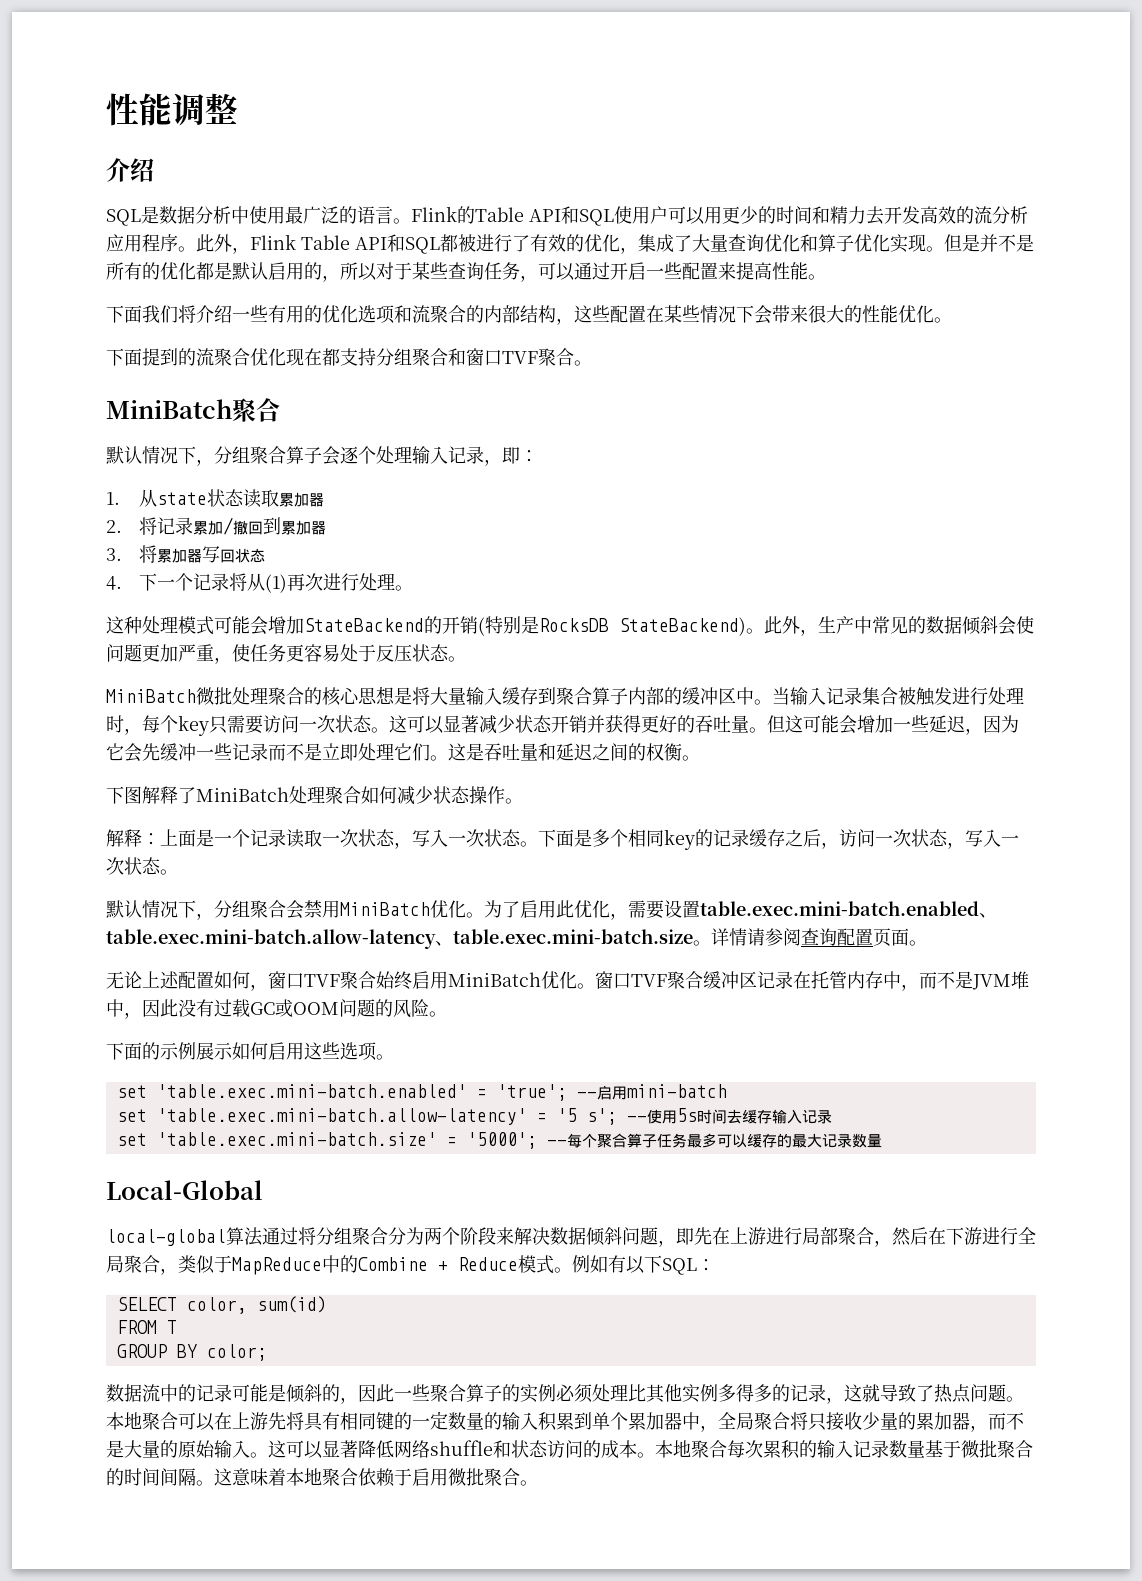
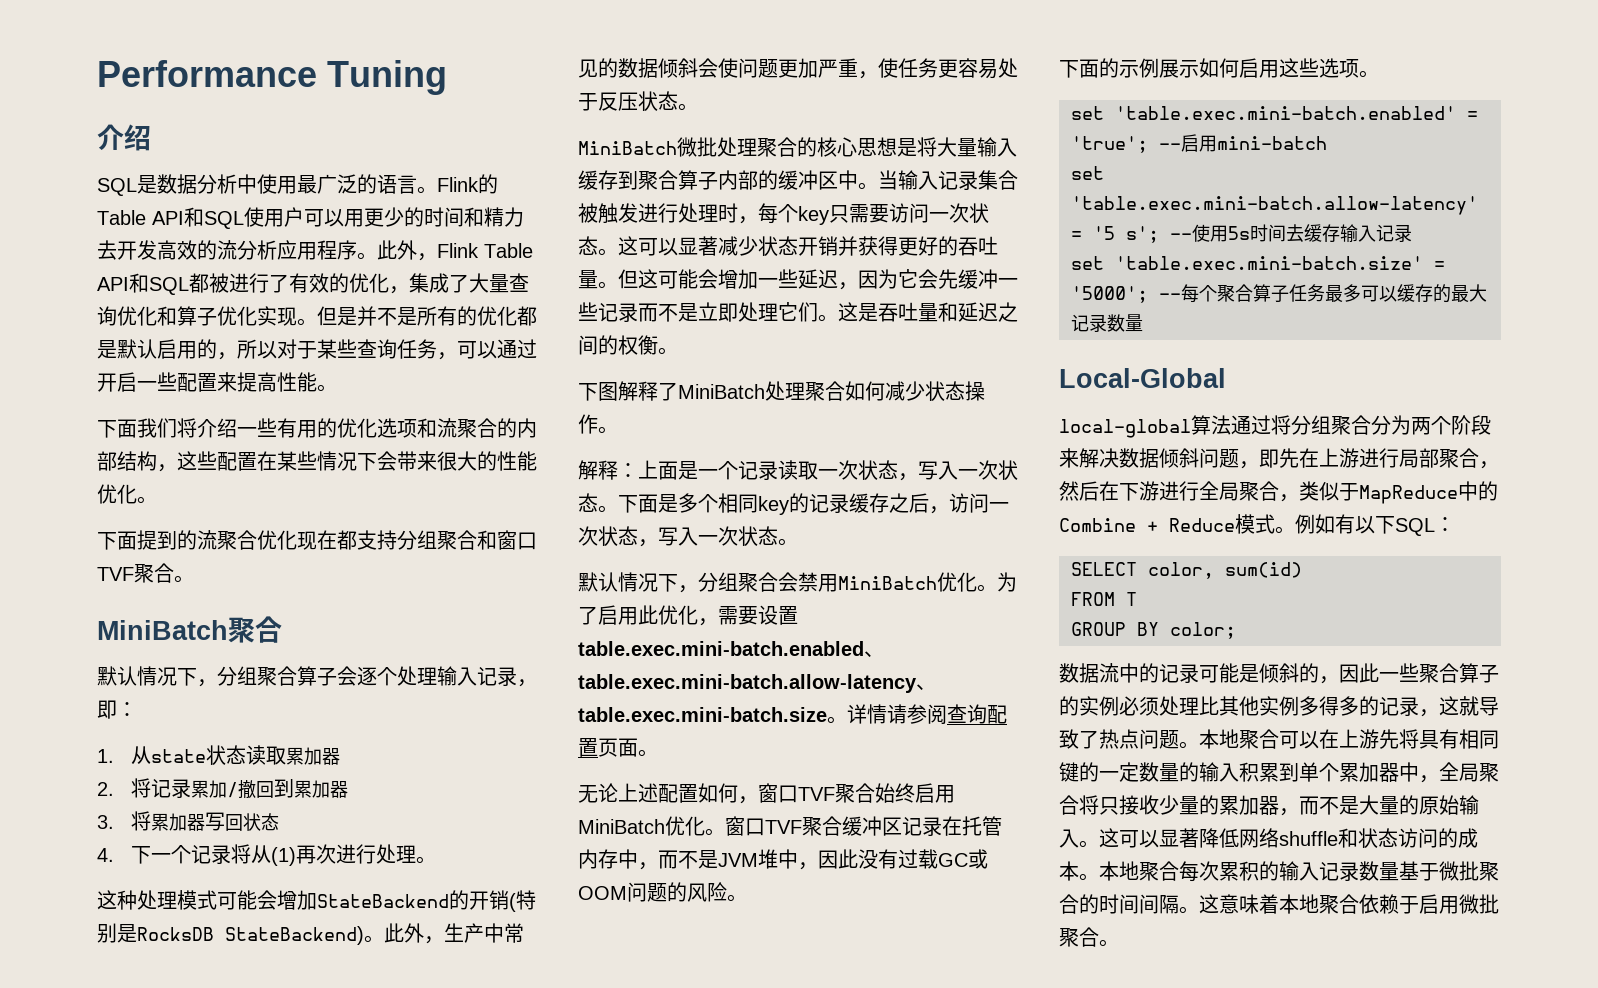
- 性能调整
+ Performance Tuning

